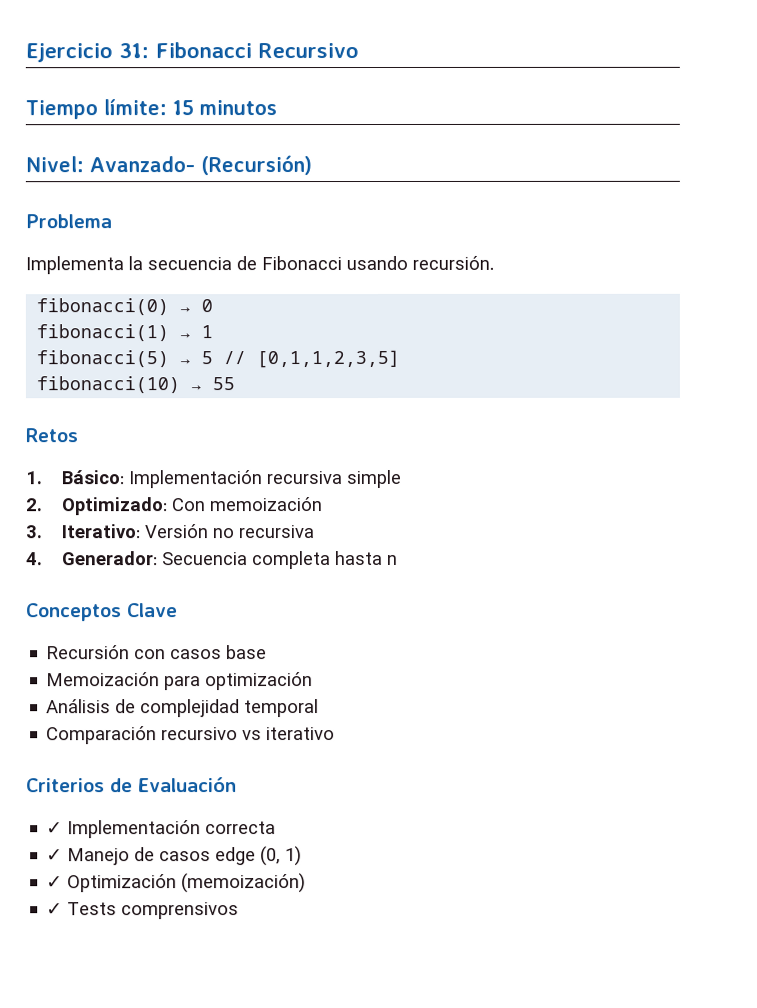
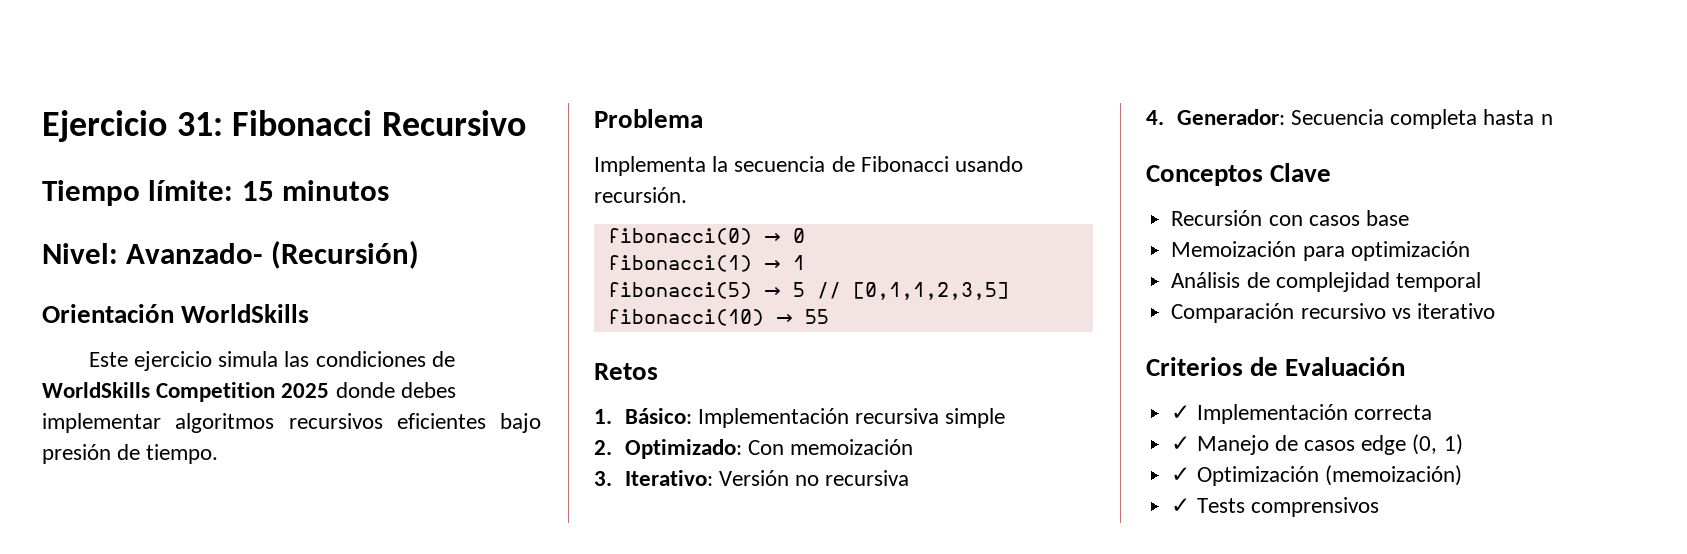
+ Orientación WorldSkills
+ Este ejercicio simula las condiciones de WorldSkills Competition 2025 donde debes implementar algoritmos recursivos eficientes bajo presión de tiempo.

